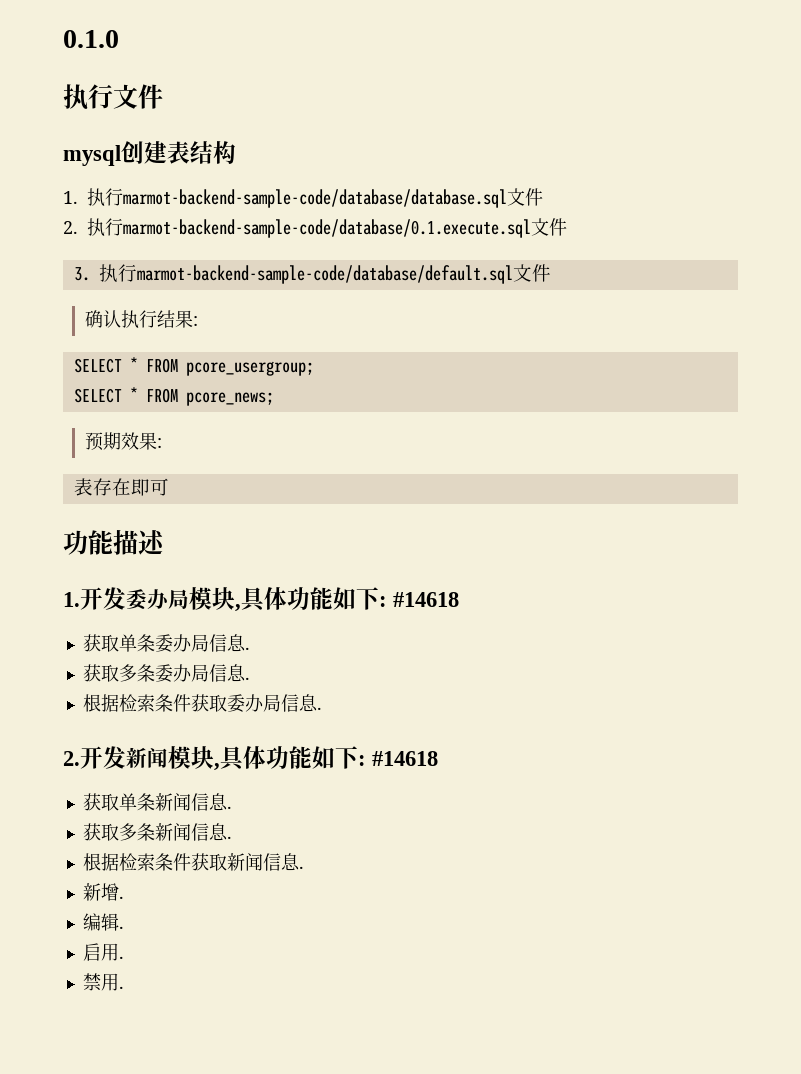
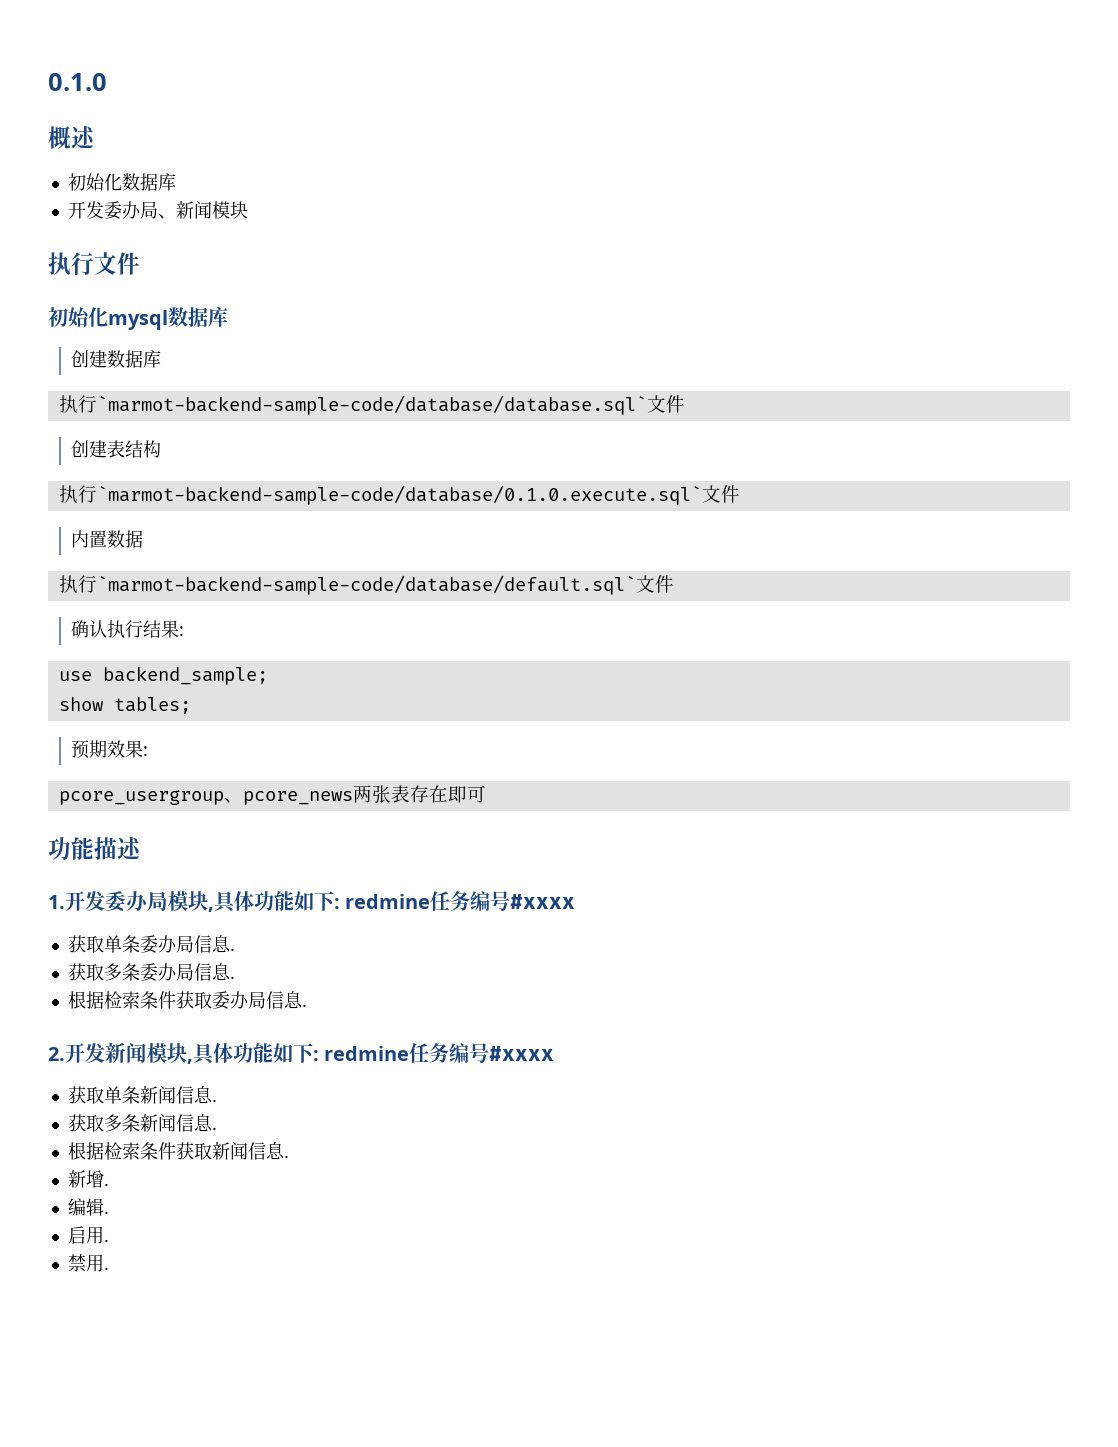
+ 概述
+ 初始化数据库
+ 开发委办局、新闻模块
  执行文件
- mysql创建表结构
- 1.执行marmot-backend-sample-code/database/database.sql文件
- 2.执行marmot-backend-sample-code/database/0.1.execute.sql文件
- 3.执行marmot-backend-sample-code/database/default.sql文件
+ 初始化mysql数据库
+ 创建数据库
+ 执行`marmot-backend-sample-code/database/database.sql`文件
+ 创建表结构
+ 执行`marmot-backend-sample-code/database/0.1.0.execute.sql`文件
+ 内置数据
+ 执行`marmot-backend-sample-code/database/default.sql`文件
- SELECT * FROM pcore_usergroup;
- SELECT * FROM pcore_news;
+ use backend_sample;
+ show tables;
- 表存在即可
+ pcore_usergroup、pcore_news两张表存在即可
- 1.开发委办局模块,具体功能如下: #14618
+ 1.开发委办局模块,具体功能如下: redmine任务编号#xxxx
- 2.开发新闻模块,具体功能如下: #14618
+ 2.开发新闻模块,具体功能如下: redmine任务编号#xxxx

